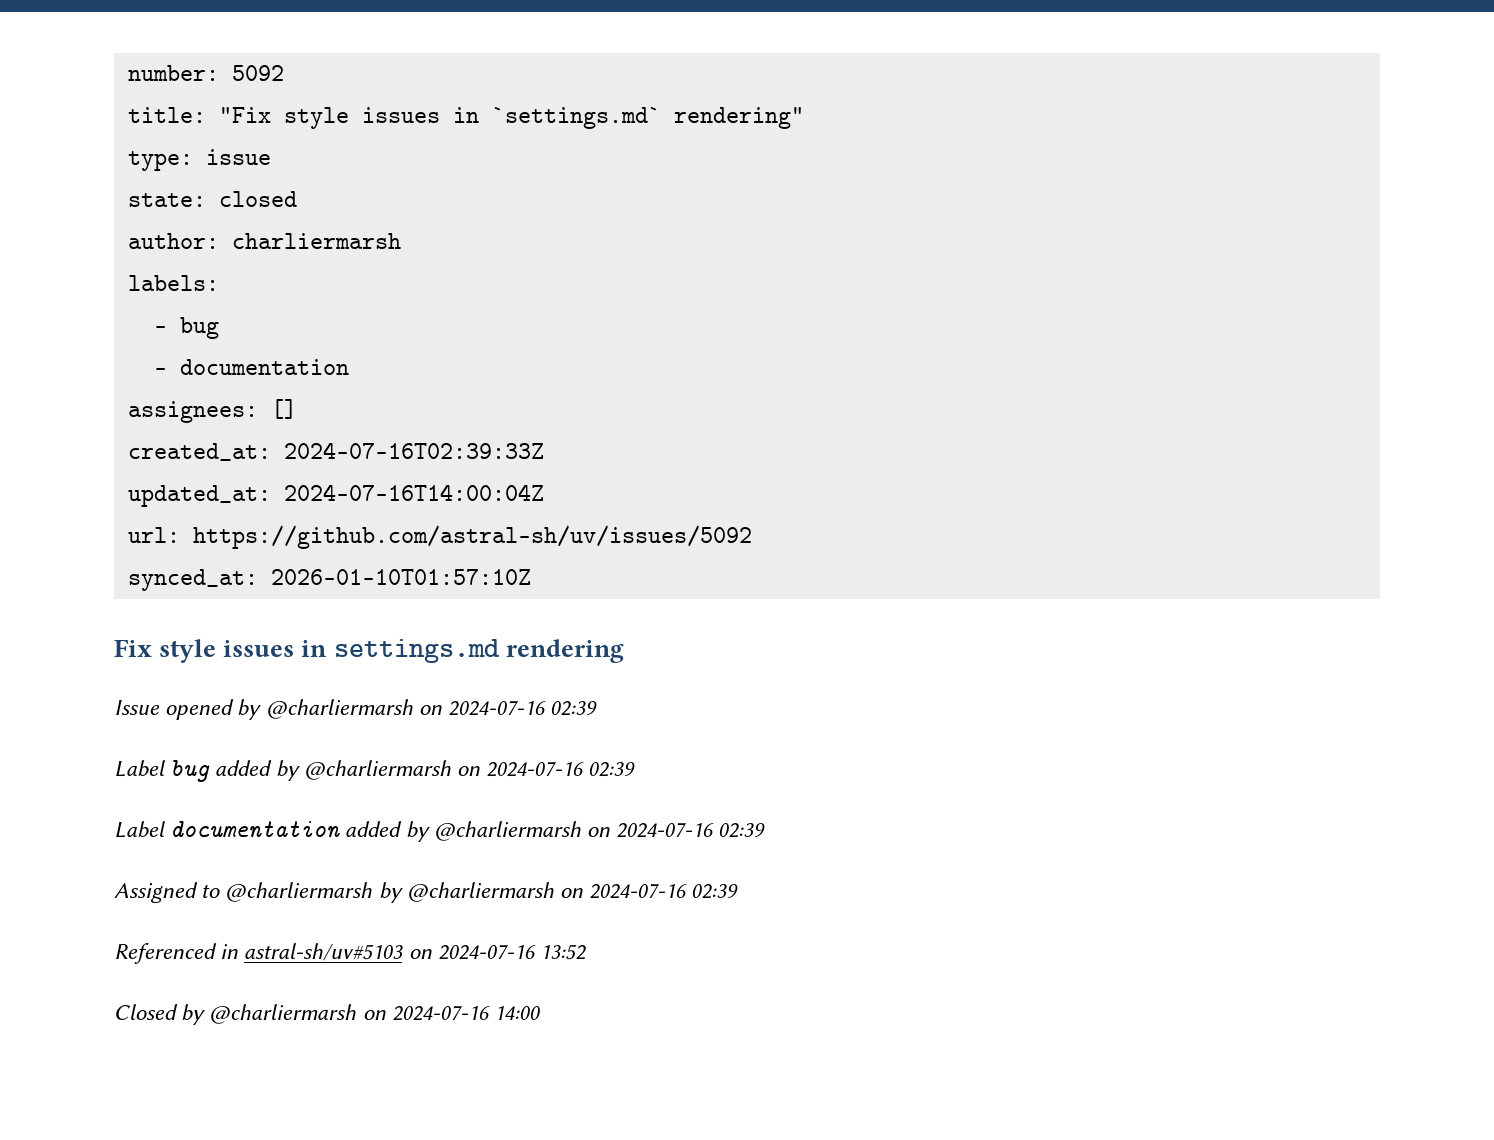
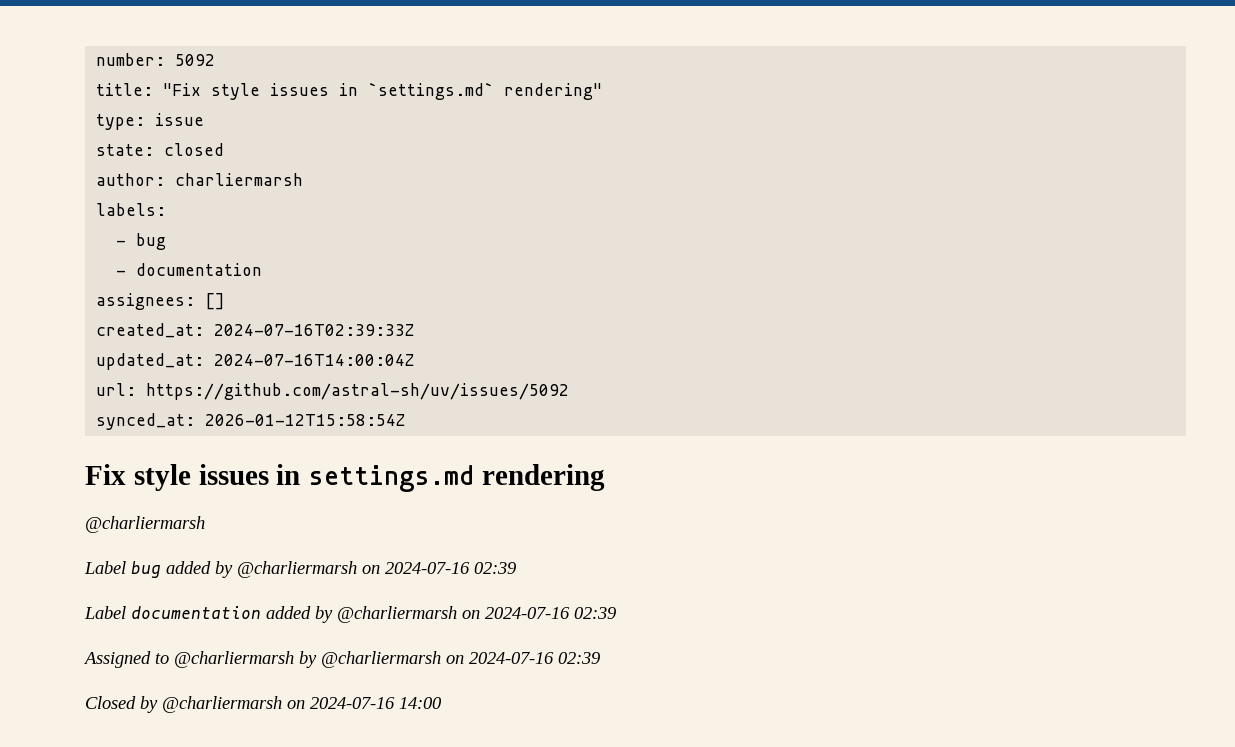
- synced_at: 2026-01-10T01:57:10Z
+ synced_at: 2026-01-12T15:58:54Z
  Fix style issues in settings.md rendering
- Issue opened by @charliermarsh on 2024-07-16 02:39
+ @charliermarsh
- Referenced in astral-sh/uv#5103 on 2024-07-16 13:52

